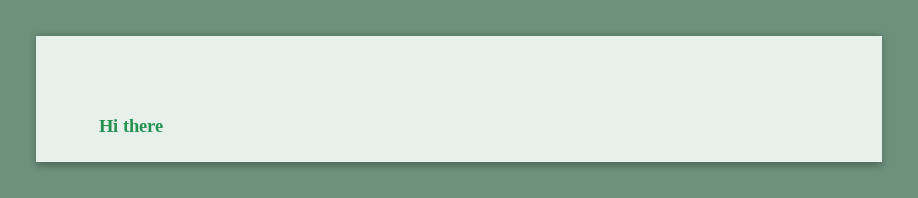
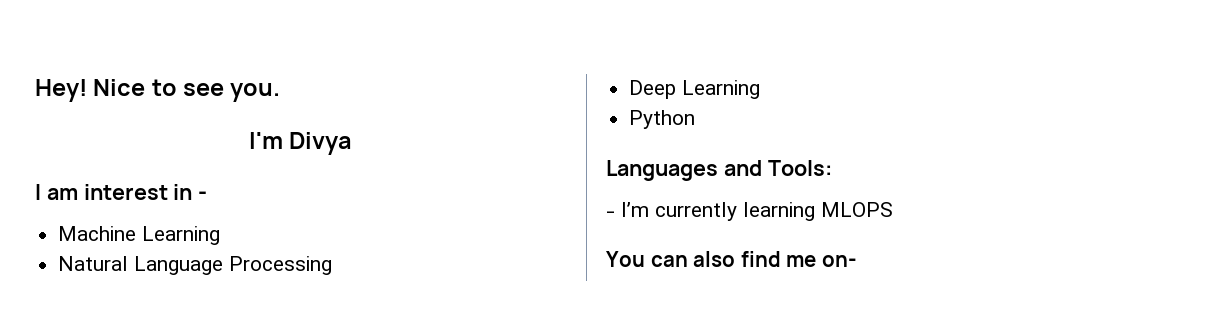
- Hi there
+ Hey! Nice to see you.
+ I'm Divya
+ I am interest in -
+ Machine Learning
+ Natural Language Processing
+ Deep Learning
+ Python
+ Languages and Tools:
+ - I’m currently learning MLOPS
+ You can also find me on-

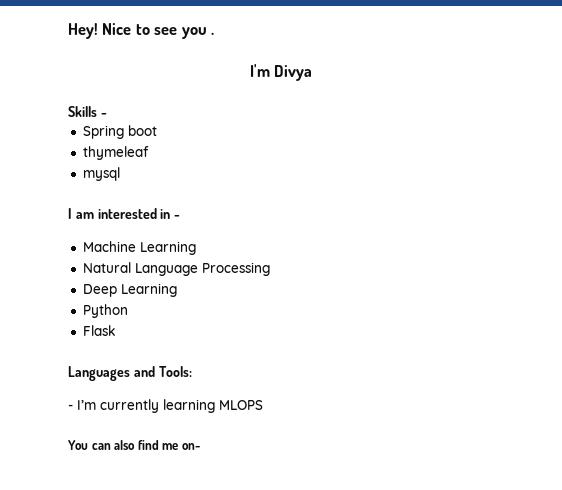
- Nice to see you.
+ Nice to see you .
+ Skills -
+ Spring boot
+ thymeleaf
+ mysql
- I am interest in -
+ I am interested in -
+ Flask

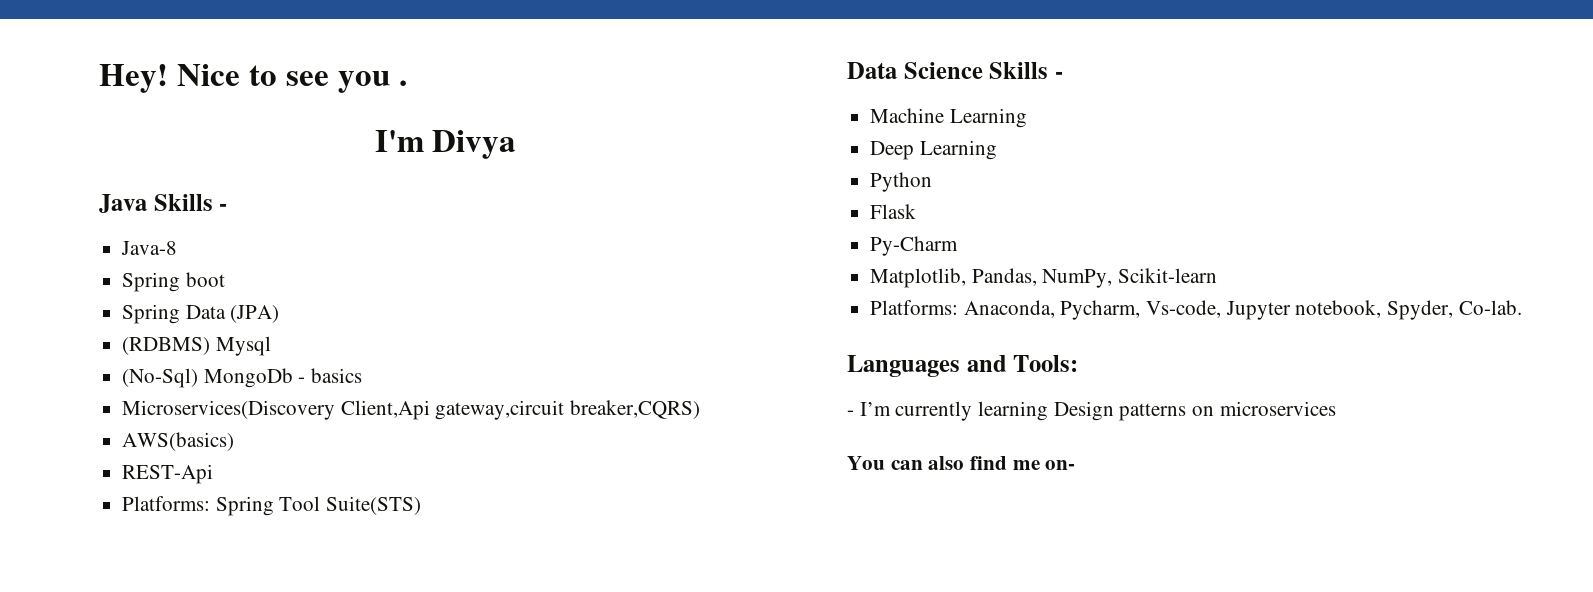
- Skills -
+ Java Skills -
+ Java-8
- thymeleaf
- mysql
- I am interested in -
+ Spring Data (JPA)
+ (RDBMS) Mysql
+ (No-Sql) MongoDb - basics
+ Microservices(Discovery Client,Api gateway,circuit breaker,CQRS)
+ AWS(basics)
+ REST-Api
+ Platforms: Spring Tool Suite(STS)
+ Data Science Skills -
- Natural Language Processing
+ Py-Charm
+ Matplotlib, Pandas, NumPy, Scikit-learn
+ Platforms: Anaconda, Pycharm, Vs-code, Jupyter notebook, Spyder, Co-lab.
- - I’m currently learning MLOPS
+ - I’m currently learning Design patterns on microservices

